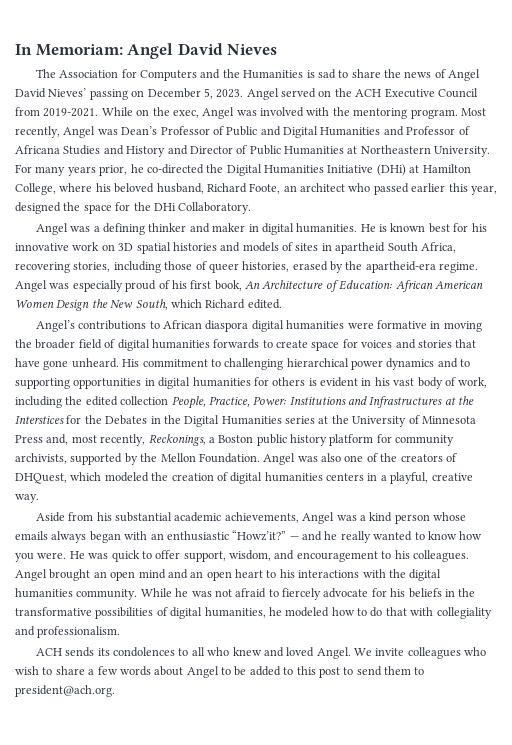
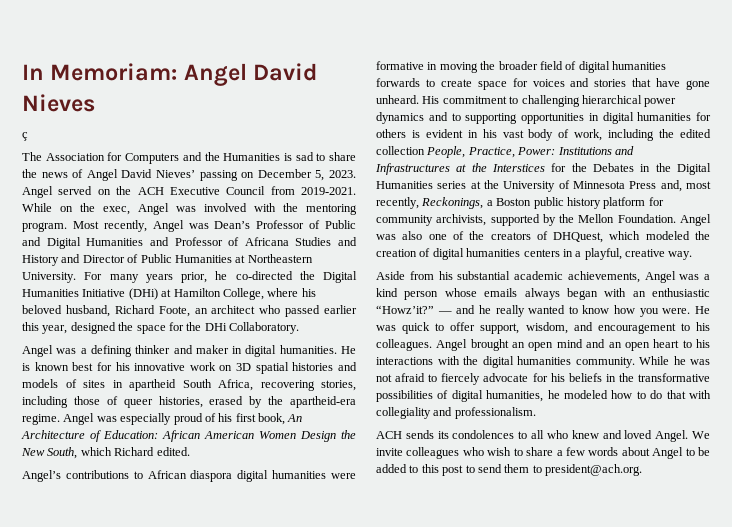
+ ç

